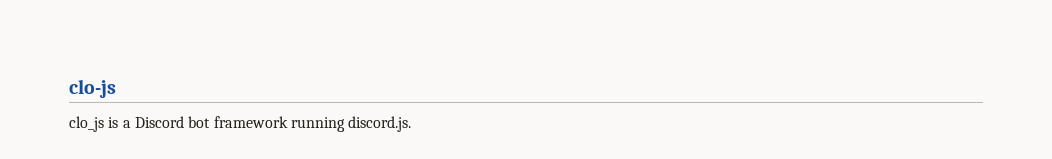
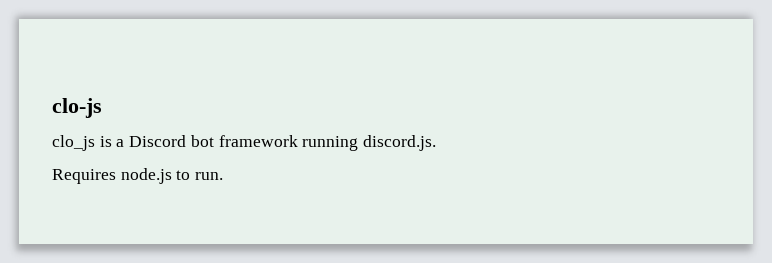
+ Requires node.js to run.

